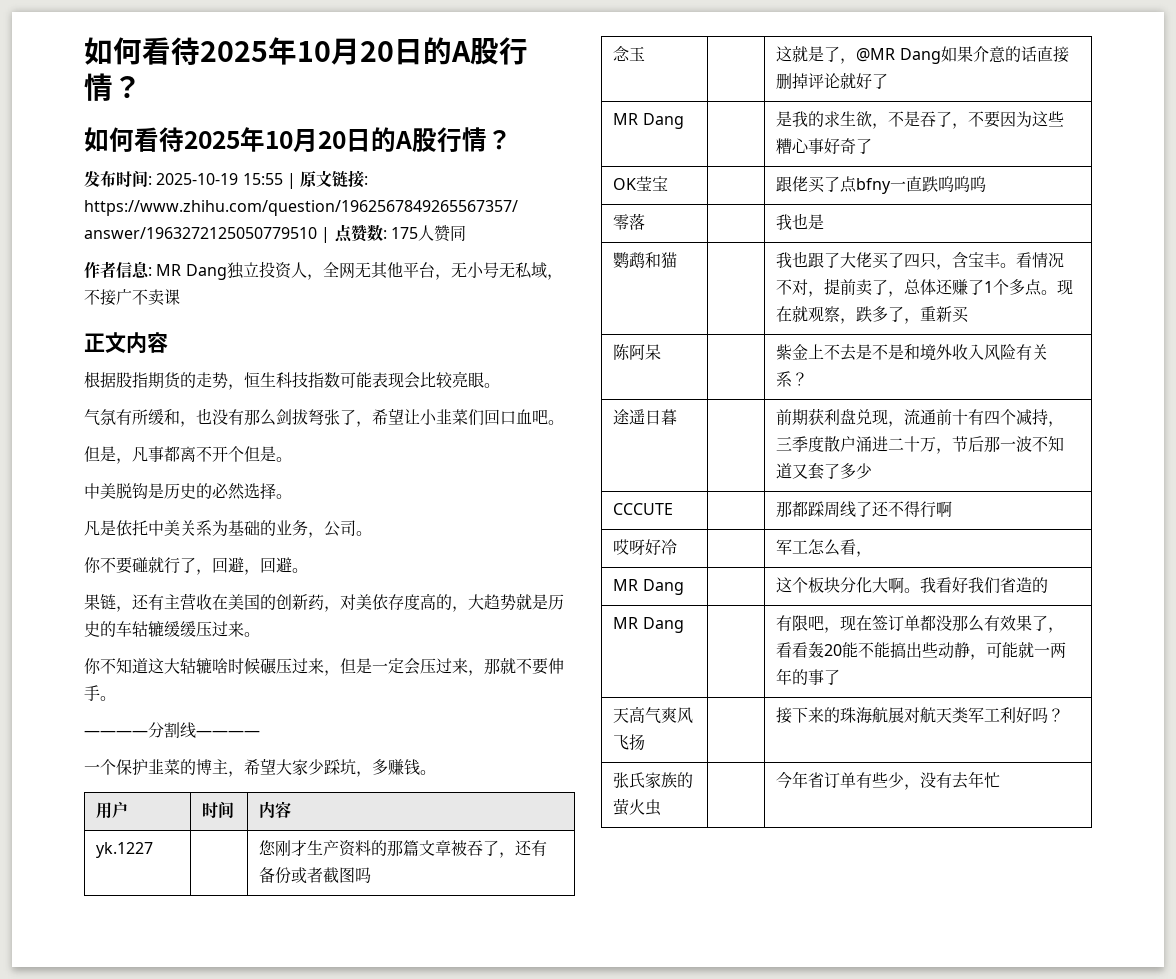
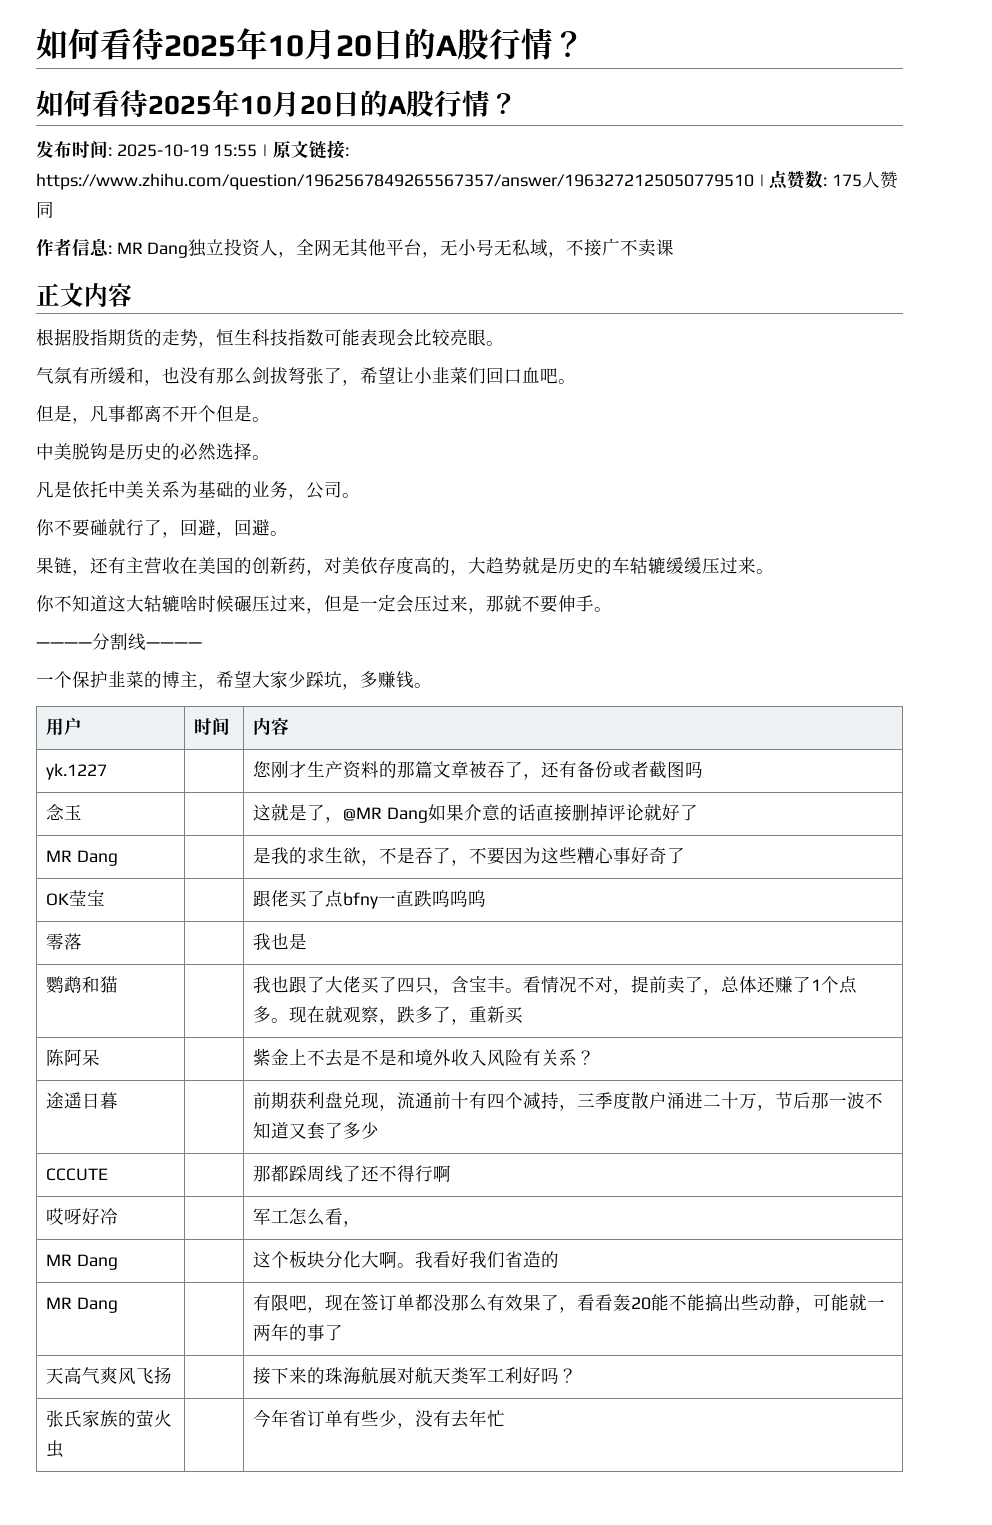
- 鹦鹉和猫 | | 我也跟了大佬买了四只，含宝丰。看情况不对，提前卖了，总体还赚了1个多点。现在就观察，跌多了，重新买
+ 鹦鹉和猫 | | 我也跟了大佬买了四只，含宝丰。看情况不对，提前卖了，总体还赚了1个点多。现在就观察，跌多了，重新买

